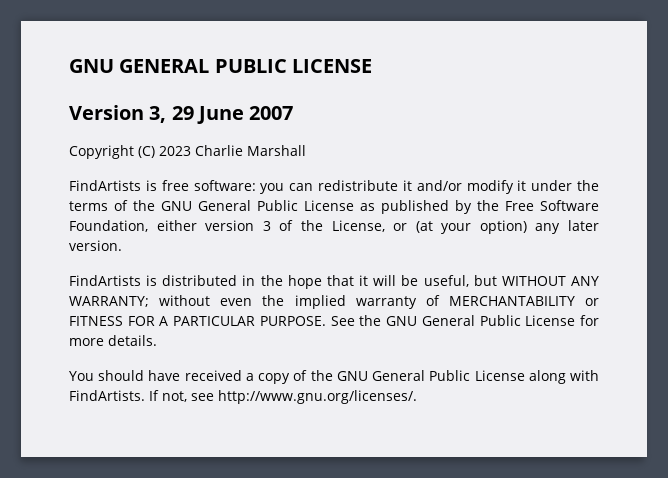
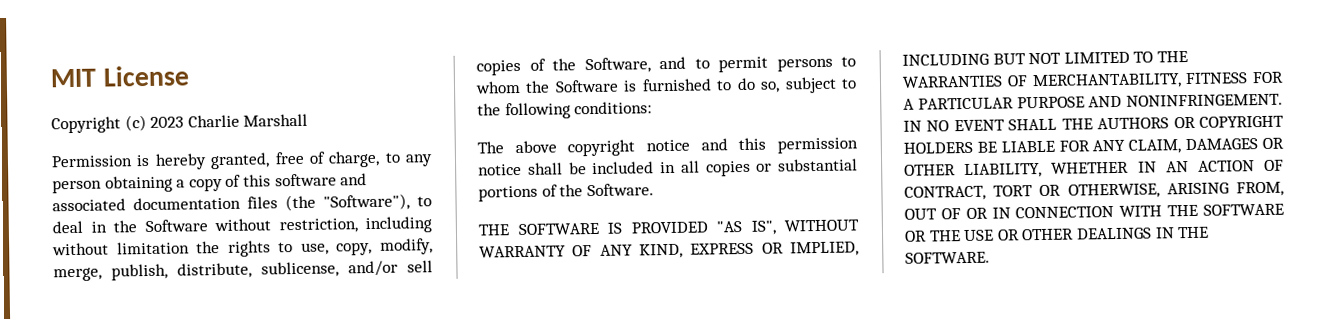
- GNU GENERAL PUBLIC LICENSE
- Version 3, 29 June 2007
+ MIT License
- Copyright (C) 2023 Charlie Marshall
+ Copyright (c) 2023 Charlie Marshall
- FindArtists is free software: you can redistribute it and/or modify it under the terms of the GNU General Public License as published by the Free Software Foundation, either version 3 of the License, or (at your option) any later version.
- FindArtists is distributed in the hope that it will be useful, but WITHOUT ANY WARRANTY; without even the implied warranty of MERCHANTABILITY or FITNESS FOR A PARTICULAR PURPOSE. See the GNU General Public License for more details.
- You should have received a copy of the GNU General Public License along with FindArtists. If not, see http://www.gnu.org/licenses/.
+ Permission is hereby granted, free of charge, to any person obtaining a copy of this software and associated documentation files (the "Software"), to deal in the Software without restriction, including without limitation the rights to use, copy, modify, merge, publish, distribute, sublicense, and/or sell copies of the Software, and to permit persons to whom the Software is furnished to do so, subject to the following conditions:
+ The above copyright notice and this permission notice shall be included in all copies or substantial portions of the Software.
+ THE SOFTWARE IS PROVIDED "AS IS", WITHOUT WARRANTY OF ANY KIND, EXPRESS OR IMPLIED, INCLUDING BUT NOT LIMITED TO THE WARRANTIES OF MERCHANTABILITY, FITNESS FOR A PARTICULAR PURPOSE AND NONINFRINGEMENT. IN NO EVENT SHALL THE AUTHORS OR COPYRIGHT HOLDERS BE LIABLE FOR ANY CLAIM, DAMAGES OR OTHER LIABILITY, WHETHER IN AN ACTION OF CONTRACT, TORT OR OTHERWISE, ARISING FROM, OUT OF OR IN CONNECTION WITH THE SOFTWARE OR THE USE OR OTHER DEALINGS IN THE SOFTWARE.

